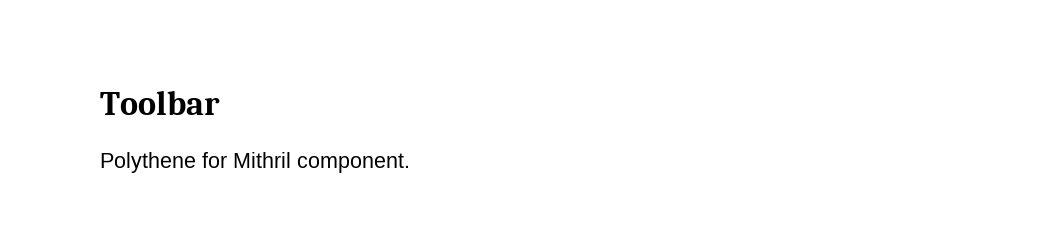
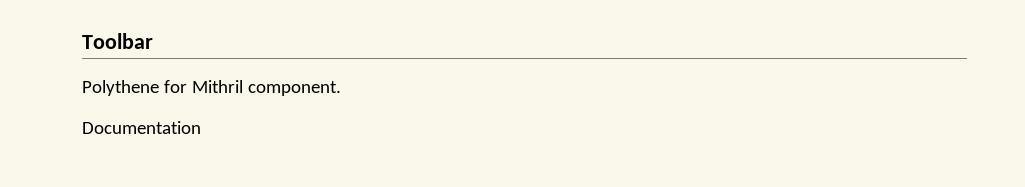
+ Documentation

